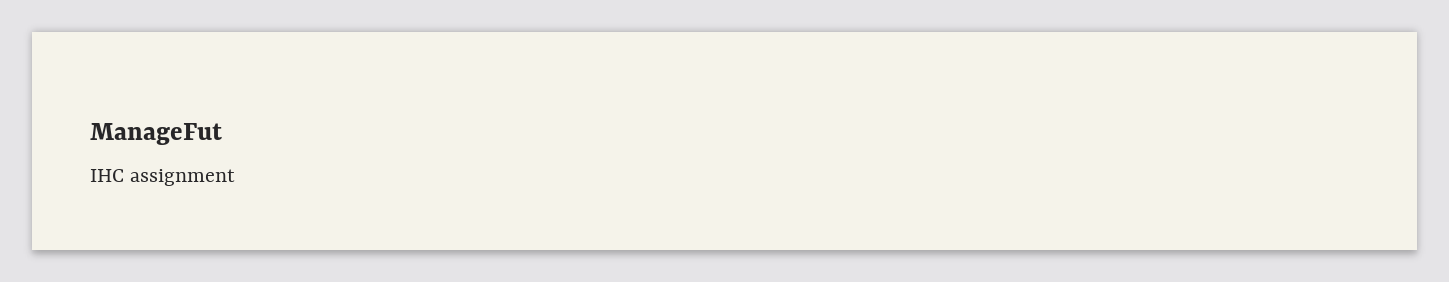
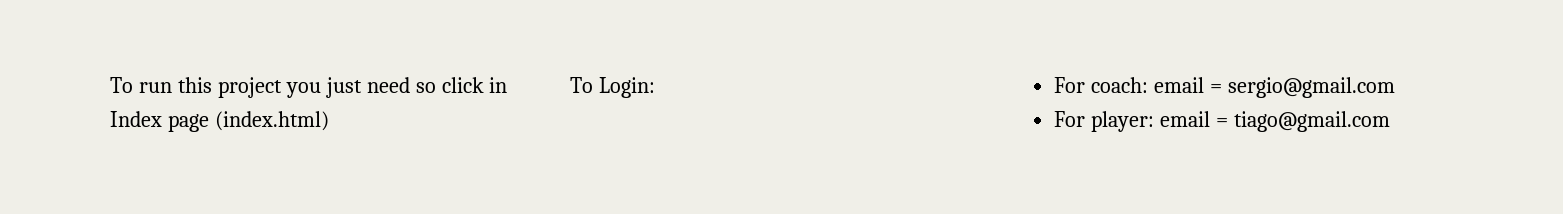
- ManageFut
- IHC assignment
+ To run this project you just need so click in Index page (index.html)
+ To Login:
+ For coach: email = sergio@gmail.com
+ For player: email = tiago@gmail.com

